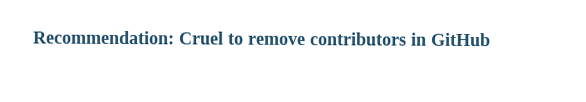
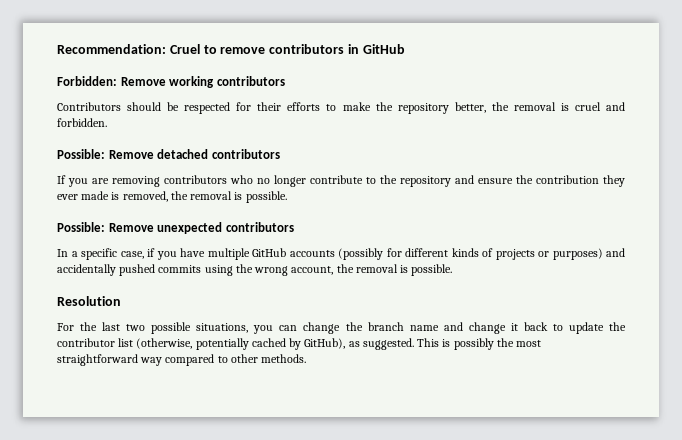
+ Forbidden: Remove working contributors
+ Contributors should be respected for their efforts to make the repository better, the removal is cruel and forbidden.
+ Possible: Remove detached contributors
+ If you are removing contributors who no longer contribute to the repository and ensure the contribution they ever made is removed, the removal is possible.
+ Possible: Remove unexpected contributors
+ In a specific case, if you have multiple GitHub accounts (possibly for different kinds of projects or purposes) and accidentally pushed commits using the wrong account, the removal is possible.
+ Resolution
+ For the last two possible situations, you can change the branch name and change it back to update the contributor list (otherwise, potentially cached by GitHub), as suggested. This is possibly the most straightforward way compared to other methods.

